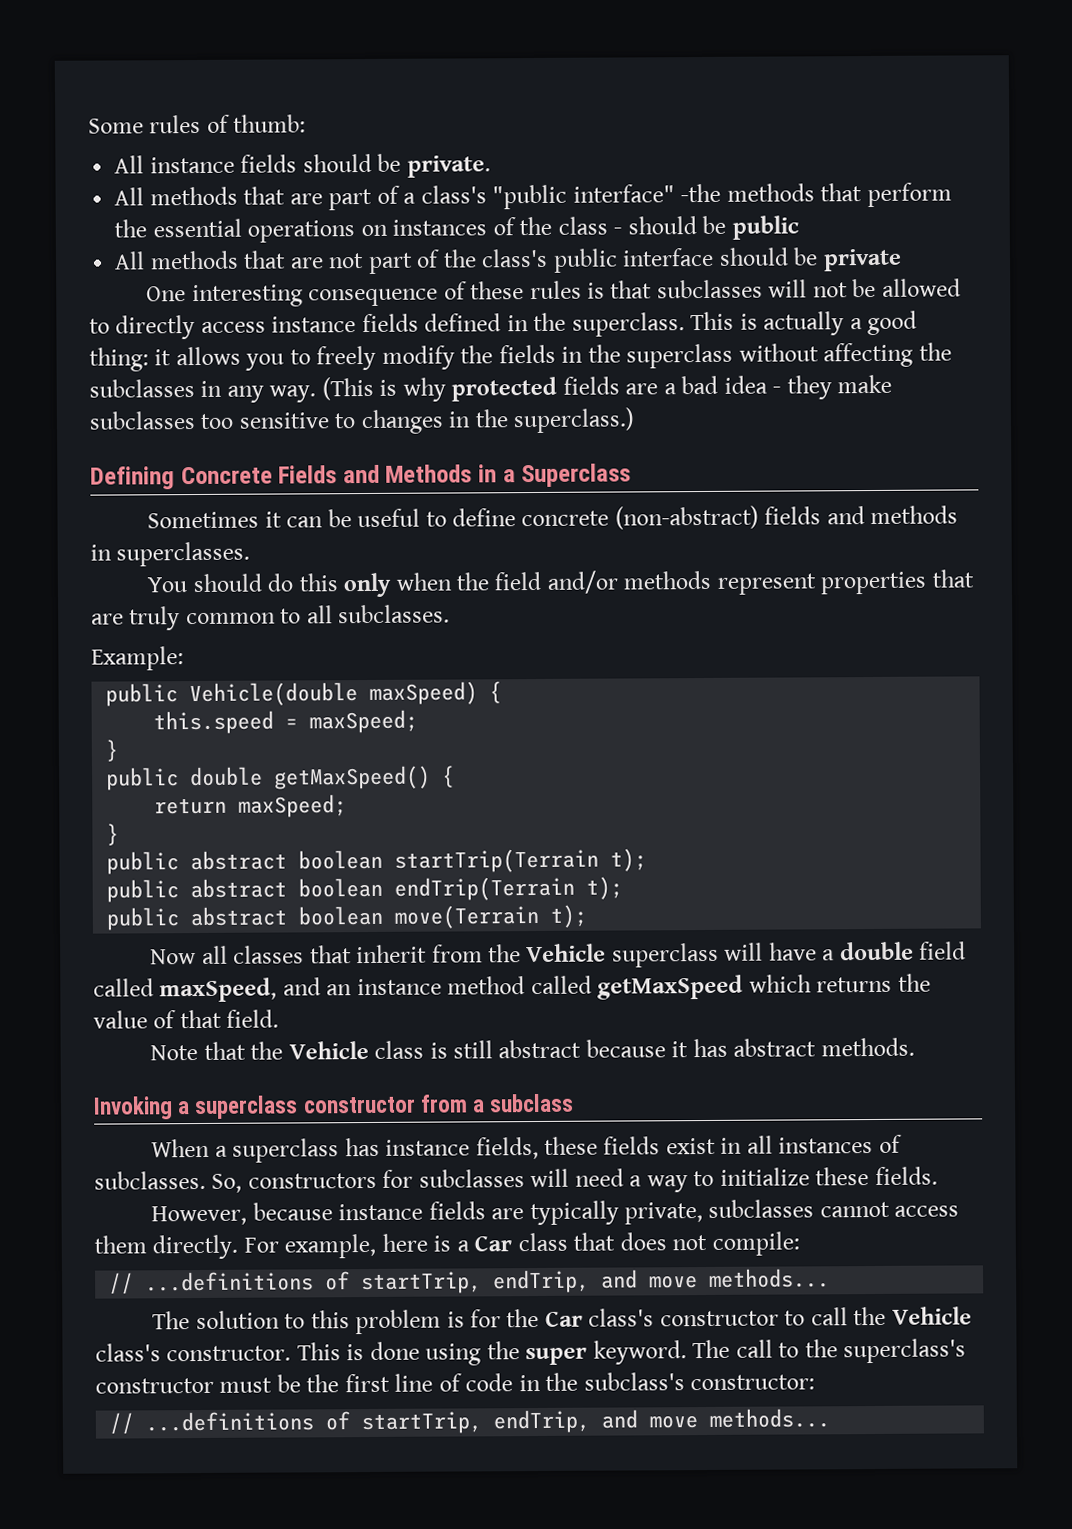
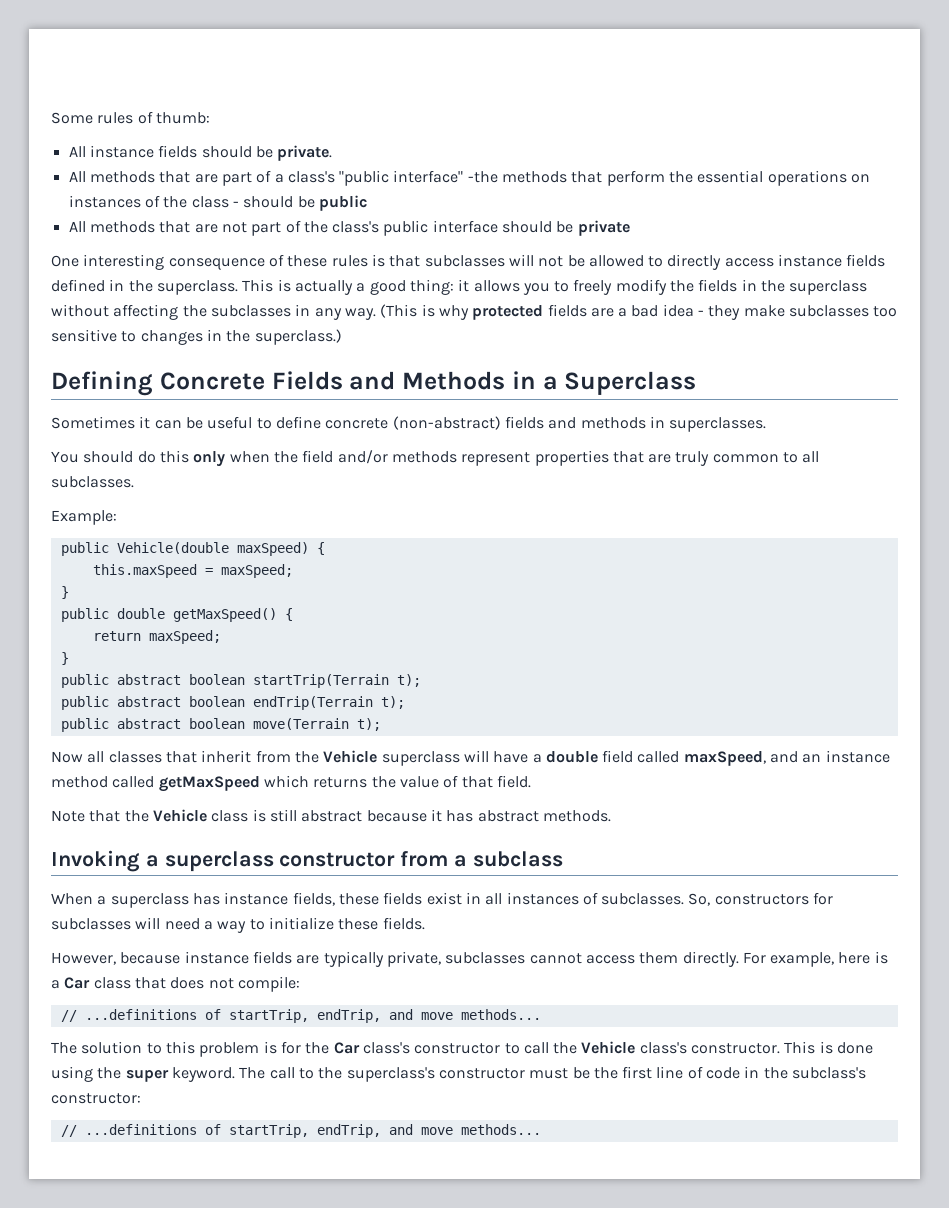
- this.speed = maxSpeed;
+ this.maxSpeed = maxSpeed;

